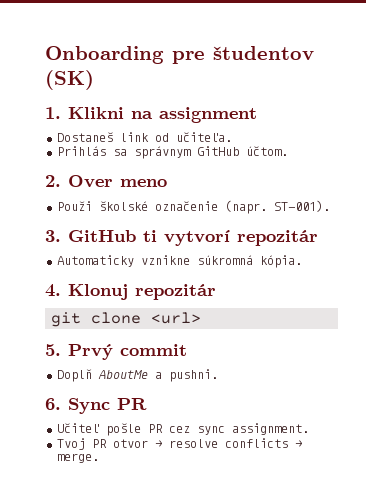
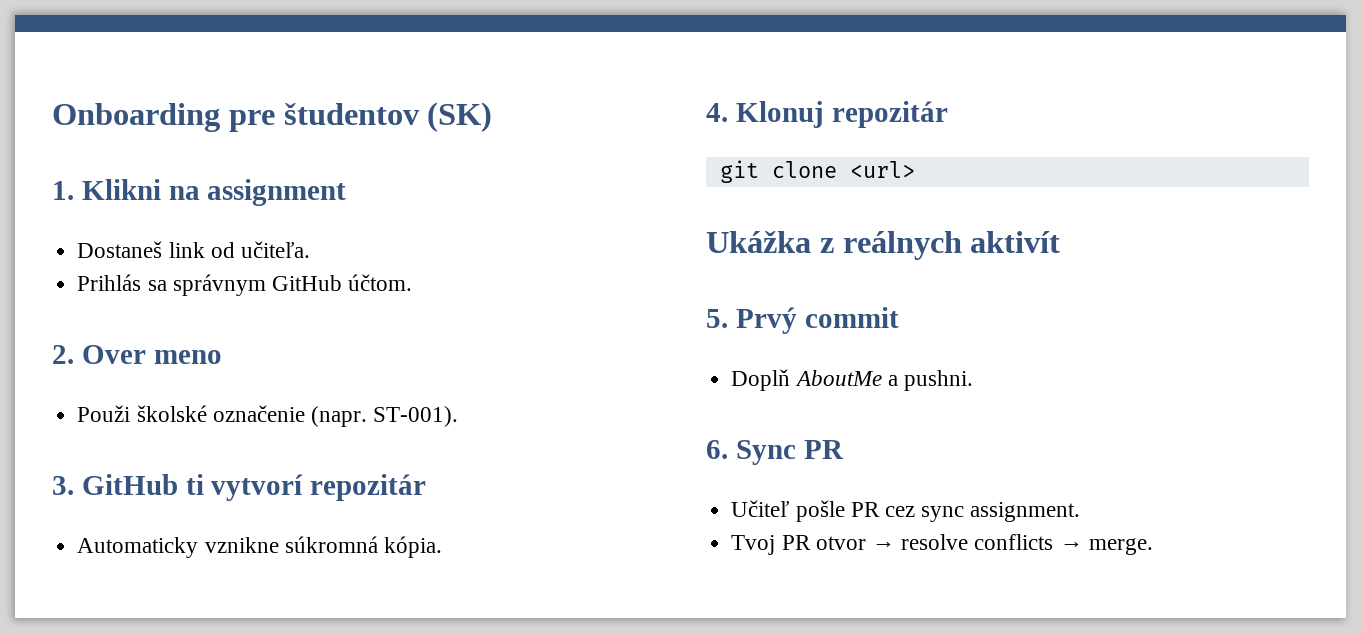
+ Ukážka z reálnych aktivít

